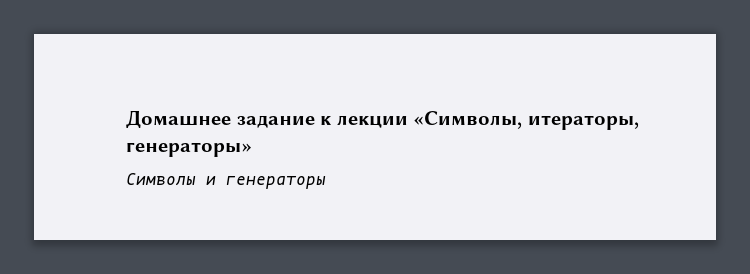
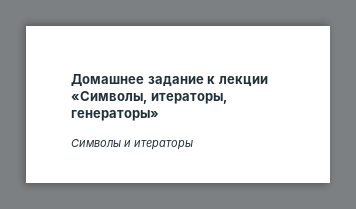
- Символы и генераторы
+ Символы и итераторы

